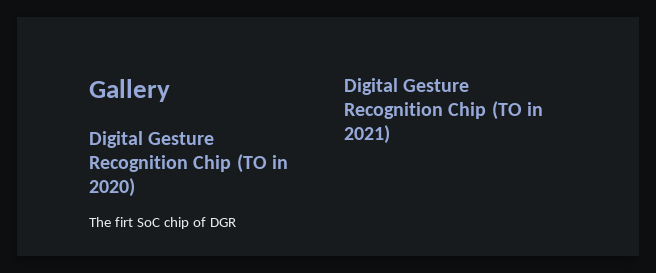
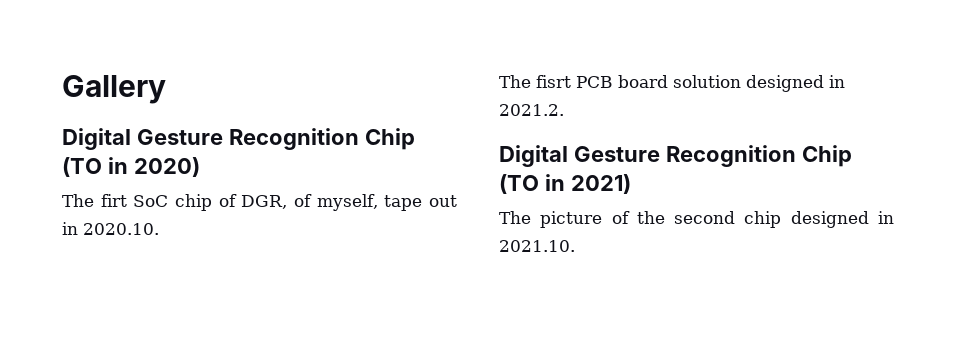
- The firt SoC chip of DGR
+ The firt SoC chip of DGR, of myself, tape out in 2020.10.
+ The fisrt PCB board solution designed in 2021.2.
+ The picture of the second chip designed in 2021.10.

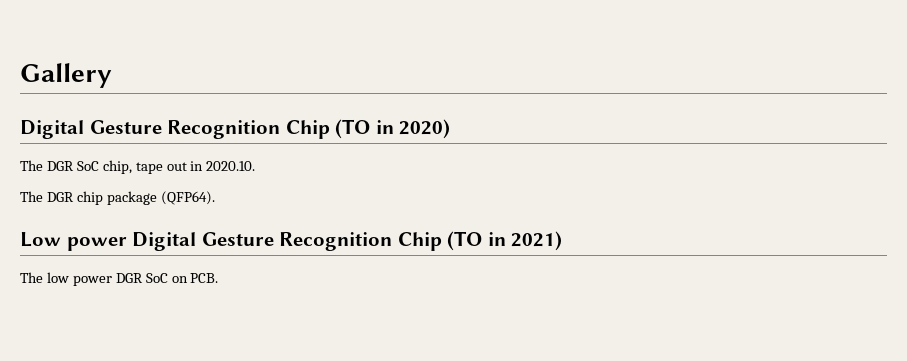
- The firt SoC chip of DGR, of myself, tape out in 2020.10.
+ The DGR SoC chip, tape out in 2020.10.
- The fisrt PCB board solution designed in 2021.2.
- Digital Gesture Recognition Chip (TO in 2021)
+ The DGR chip package (QFP64).
+ Low power Digital Gesture Recognition Chip (TO in 2021)
- The picture of the second chip designed in 2021.10.
+ The low power DGR SoC on PCB.

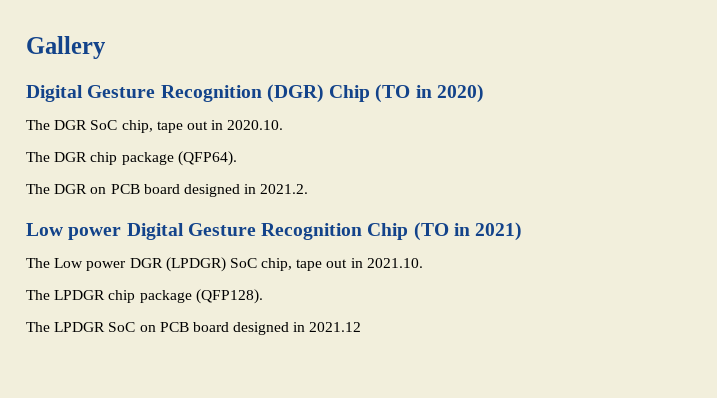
- Digital Gesture Recognition Chip (TO in 2020)
+ Digital Gesture Recognition (DGR) Chip (TO in 2020)
+ The DGR on PCB board designed in 2021.2.
- The low power DGR SoC on PCB.
+ The Low power DGR (LPDGR) SoC chip, tape out in 2021.10.
+ The LPDGR chip package (QFP128).
+ The LPDGR SoC on PCB board designed in 2021.12

